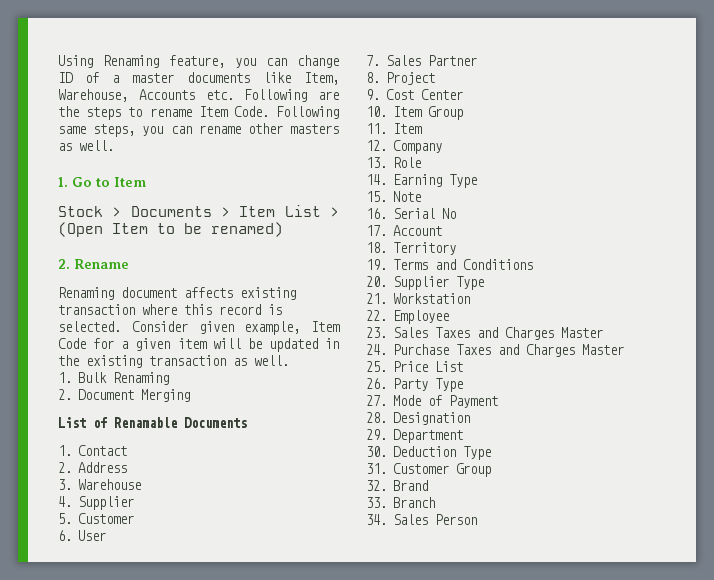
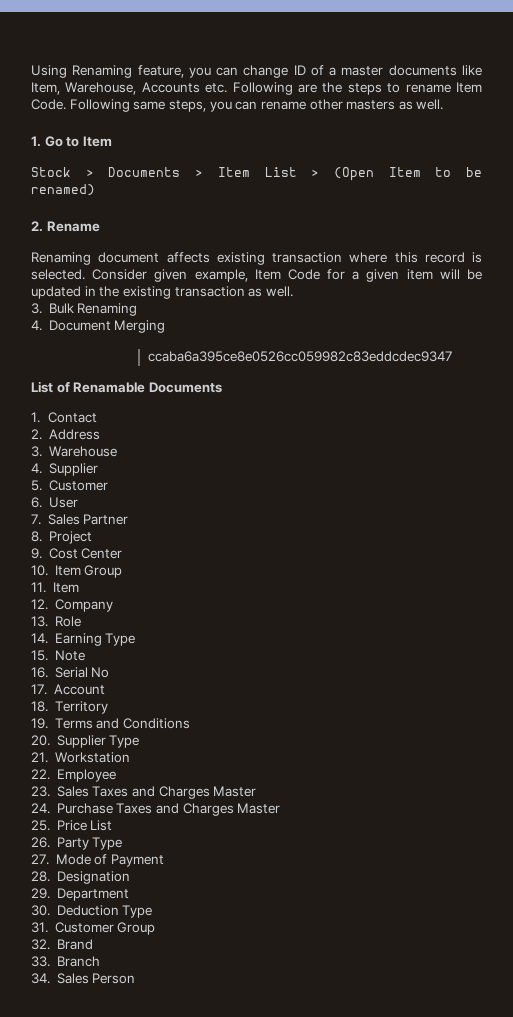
- 1. Bulk Renaming
+ 3. Bulk Renaming
- 2. Document Merging
+ 4. Document Merging
+ ccaba6a395ce8e0526cc059982c83eddcdec9347

